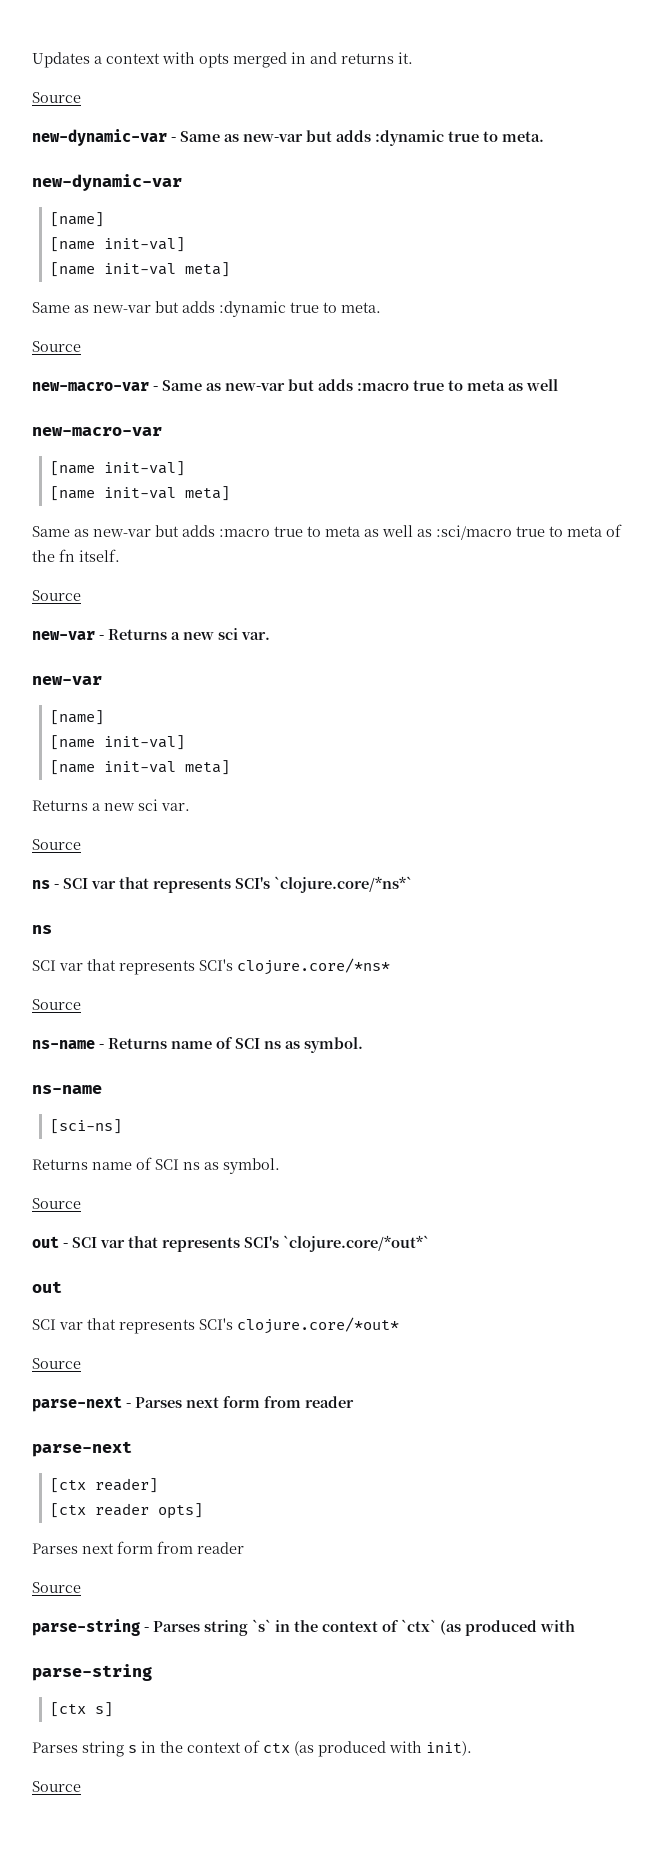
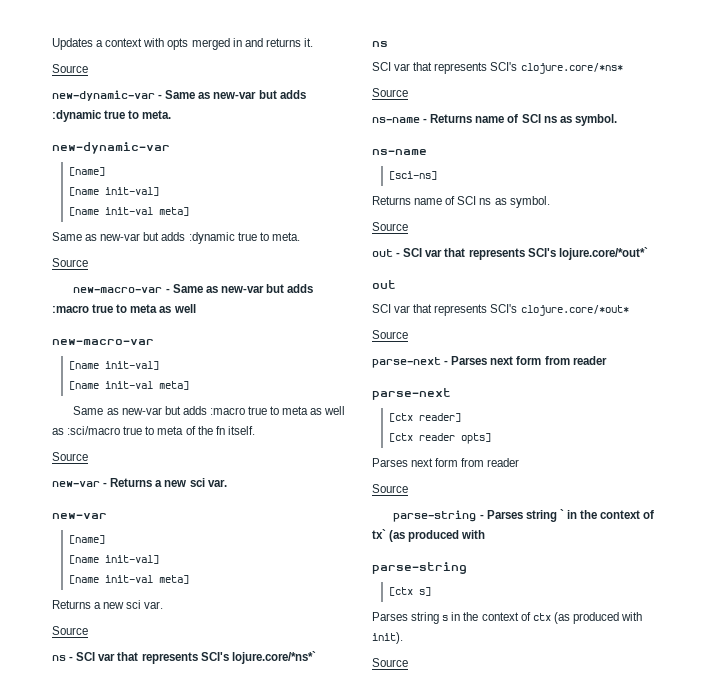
- ns - SCI var that represents SCI's `clojure.core/*ns*`
+ ns - SCI var that represents SCI's lojure.core/*ns*`
- out - SCI var that represents SCI's `clojure.core/*out*`
+ out - SCI var that represents SCI's lojure.core/*out*`
- parse-string - Parses string `s` in the context of `ctx` (as produced with
+ parse-string - Parses string ` in the context of tx` (as produced with

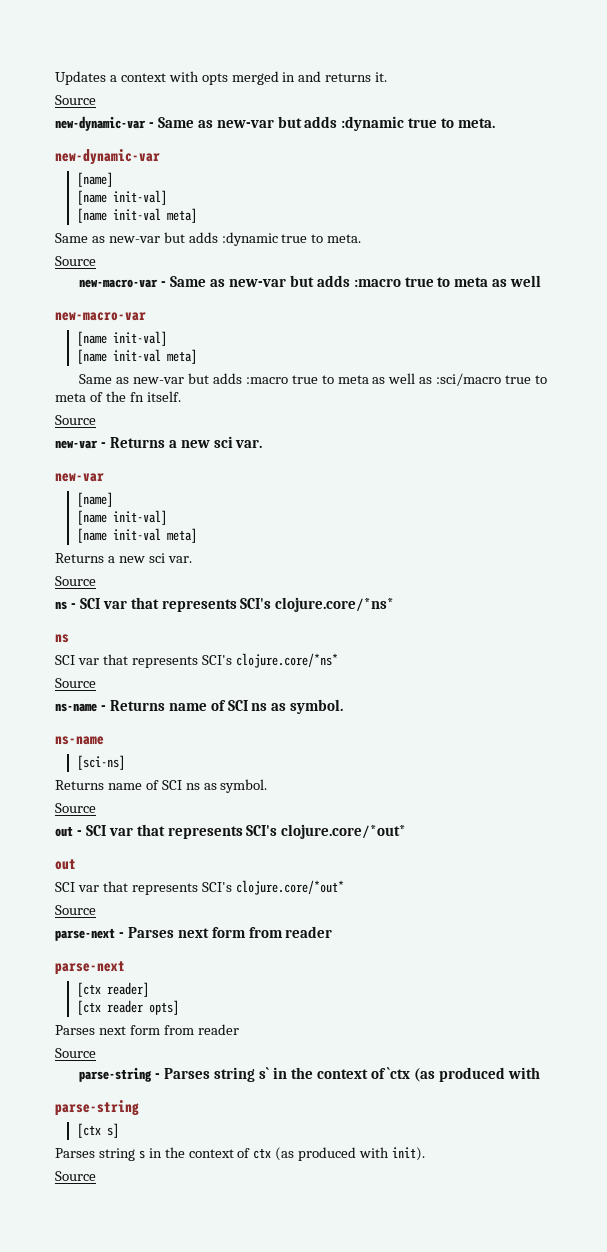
- ns - SCI var that represents SCI's lojure.core/*ns*`
+ ns - SCI var that represents SCI's clojure.core/*ns*
- out - SCI var that represents SCI's lojure.core/*out*`
+ out - SCI var that represents SCI's clojure.core/*out*
- parse-string - Parses string ` in the context of tx` (as produced with
+ parse-string - Parses string s` in the context of `ctx (as produced with

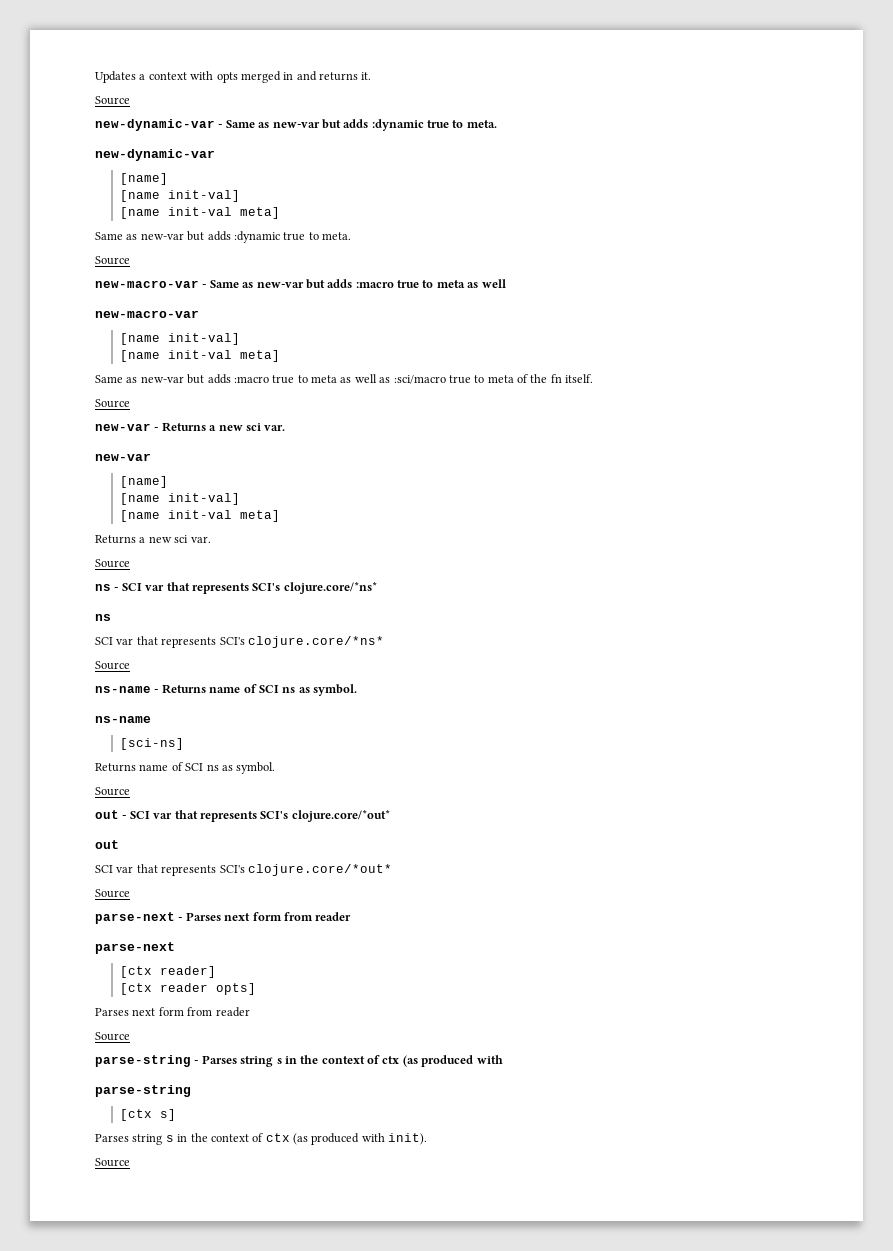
- parse-string - Parses string s` in the context of `ctx (as produced with
+ parse-string - Parses string s in the context of ctx (as produced with

